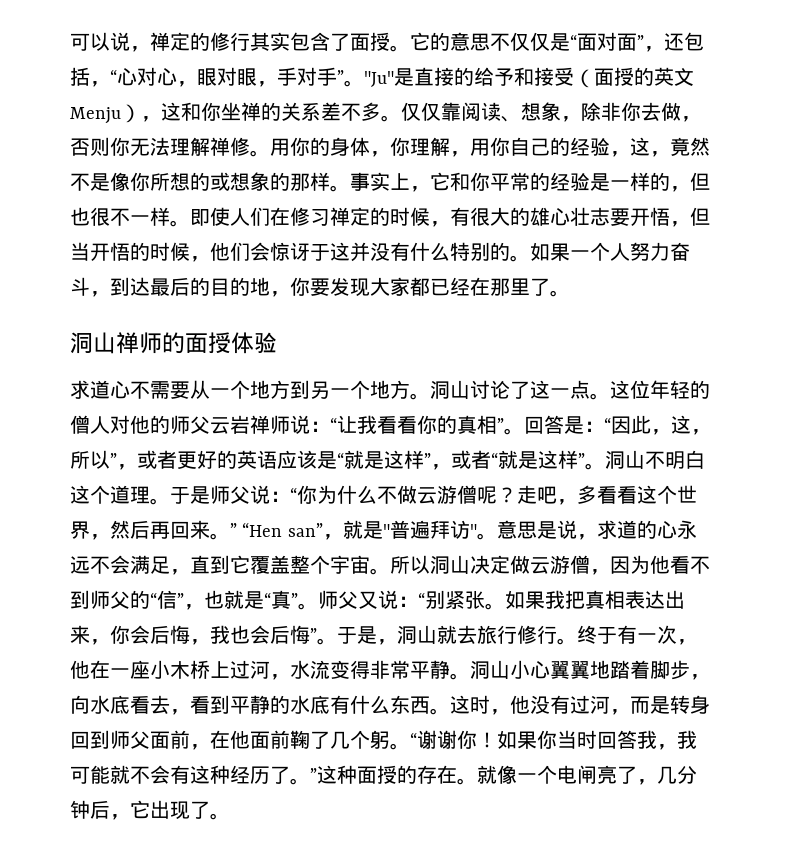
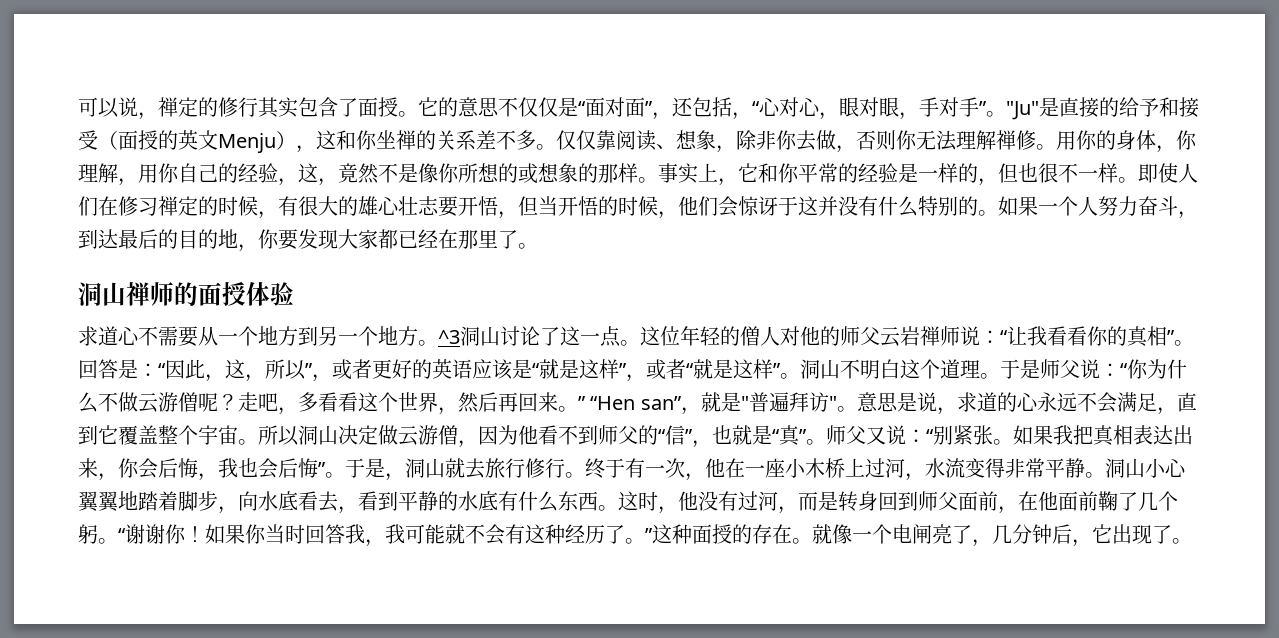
- 洞山讨论了这一点。
+ ^3洞山讨论了这一点。

